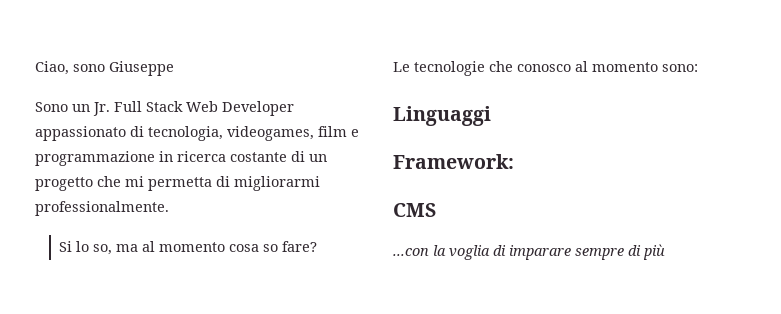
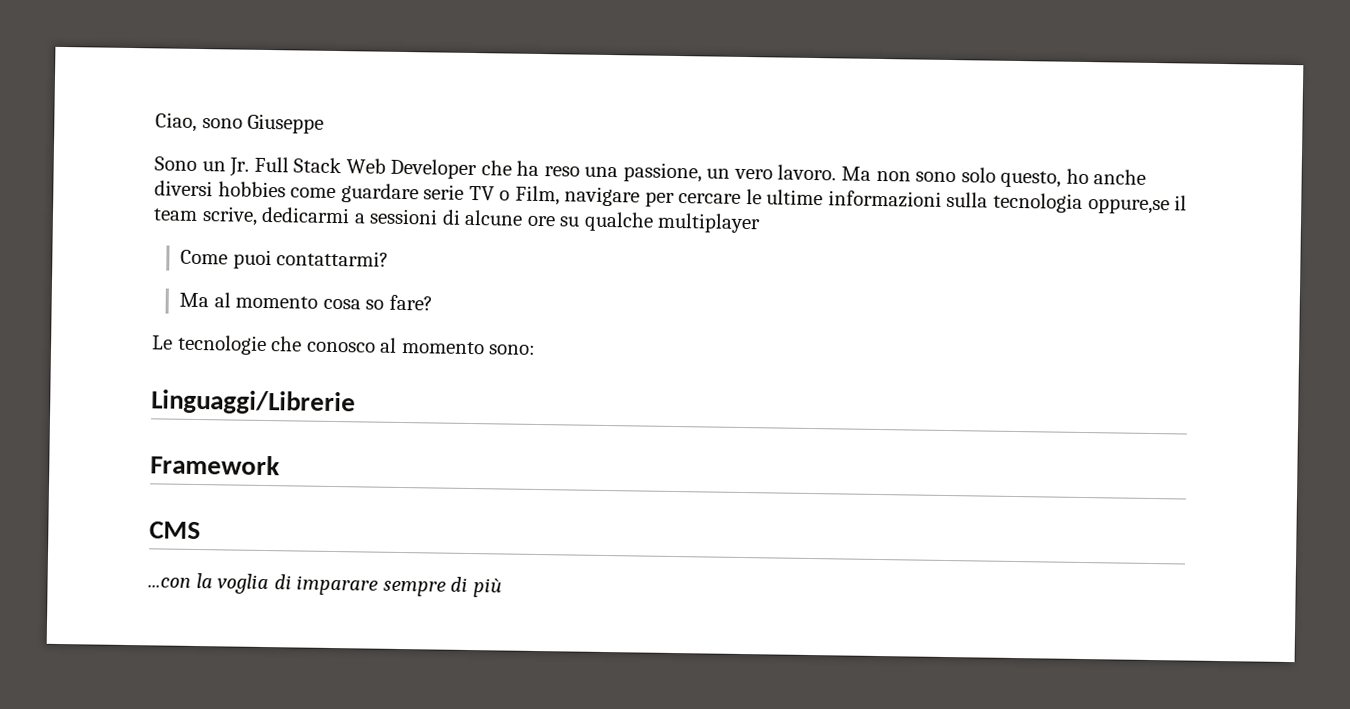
- Sono un Jr. Full Stack Web Developer appassionato di tecnologia, videogames, film e programmazione in ricerca costante di un progetto che mi permetta di migliorarmi professionalmente.
- Si lo so, ma al momento cosa so fare?
+ Sono un Jr. Full Stack Web Developer che ha reso una passione, un vero lavoro. Ma non sono solo questo, ho anche diversi hobbies come guardare serie TV o Film, navigare per cercare le ultime informazioni sulla tecnologia oppure,se il team scrive, dedicarmi a sessioni di alcune ore su qualche multiplayer
+ Come puoi contattarmi?
+ Ma al momento cosa so fare?
- Linguaggi
- Framework:
+ Linguaggi/Librerie
+ Framework

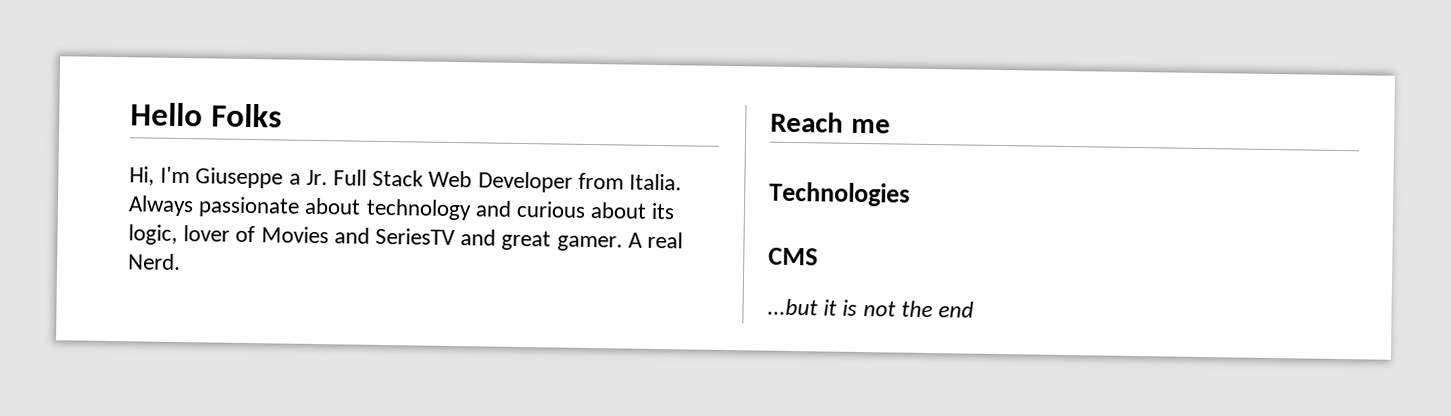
- Ciao, sono Giuseppe
- Sono un Jr. Full Stack Web Developer che ha reso una passione, un vero lavoro. Ma non sono solo questo, ho anche diversi hobbies come guardare serie TV o Film, navigare per cercare le ultime informazioni sulla tecnologia oppure,se il team scrive, dedicarmi a sessioni di alcune ore su qualche multiplayer
- Come puoi contattarmi?
- Ma al momento cosa so fare?
- Le tecnologie che conosco al momento sono:
- Linguaggi/Librerie
- Framework
+ Hello Folks
+ Hi, I'm Giuseppe a Jr. Full Stack Web Developer from Italia. Always passionate about technology and curious about its logic, lover of Movies and SeriesTV and great gamer. A real Nerd.
+ Reach me
+ Technologies
  CMS
- ...con la voglia di imparare sempre di più
+ ...but it is not the end

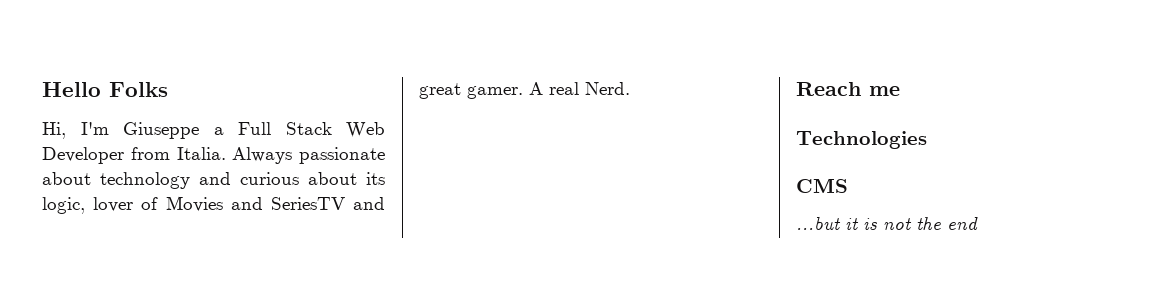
- Hi, I'm Giuseppe a Jr. Full Stack Web Developer from Italia.
+ Hi, I'm Giuseppe a Full Stack Web Developer from Italia.

